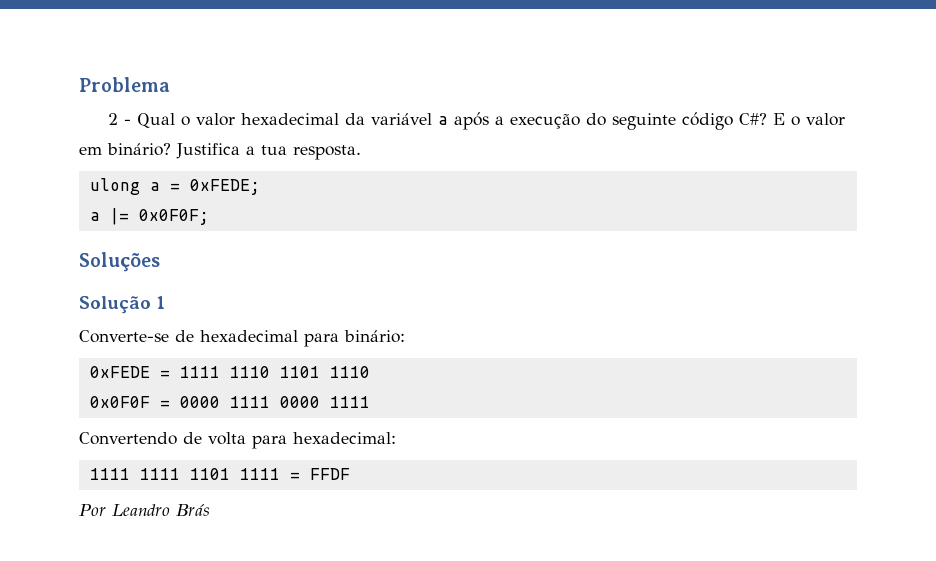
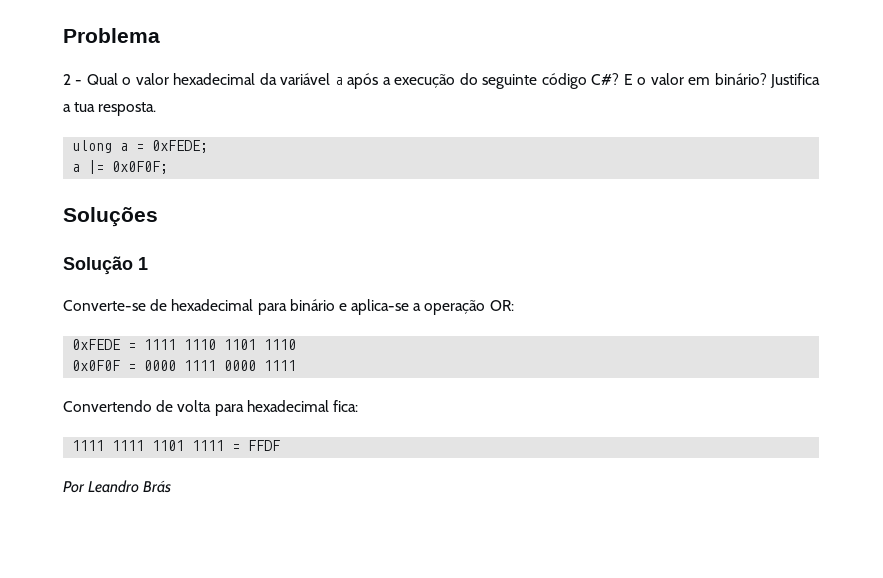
- Converte-se de hexadecimal para binário:
+ Converte-se de hexadecimal para binário e aplica-se a operação OR:
- Convertendo de volta para hexadecimal:
+ Convertendo de volta para hexadecimal fica:

